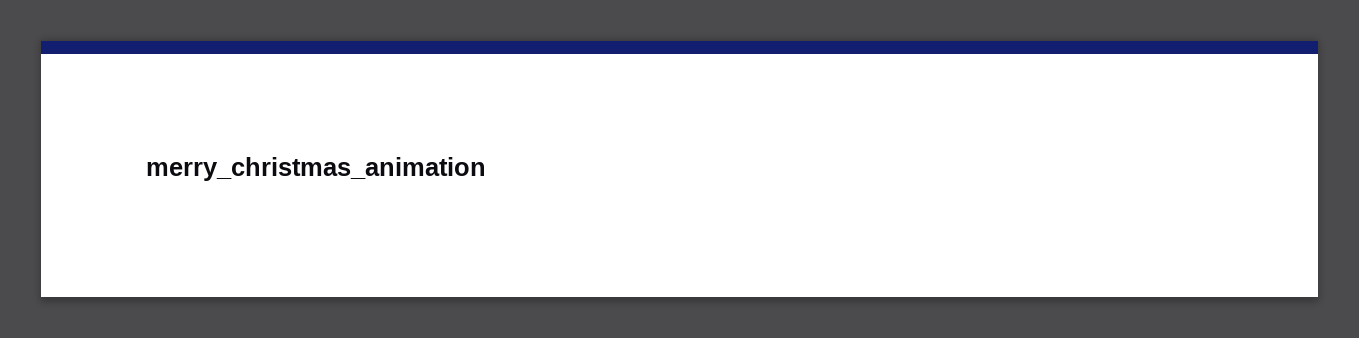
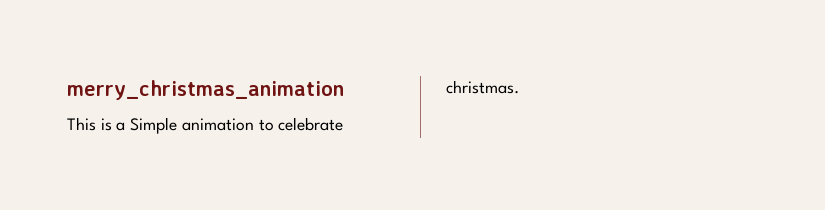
+ This is a Simple animation to celebrate christmas.

